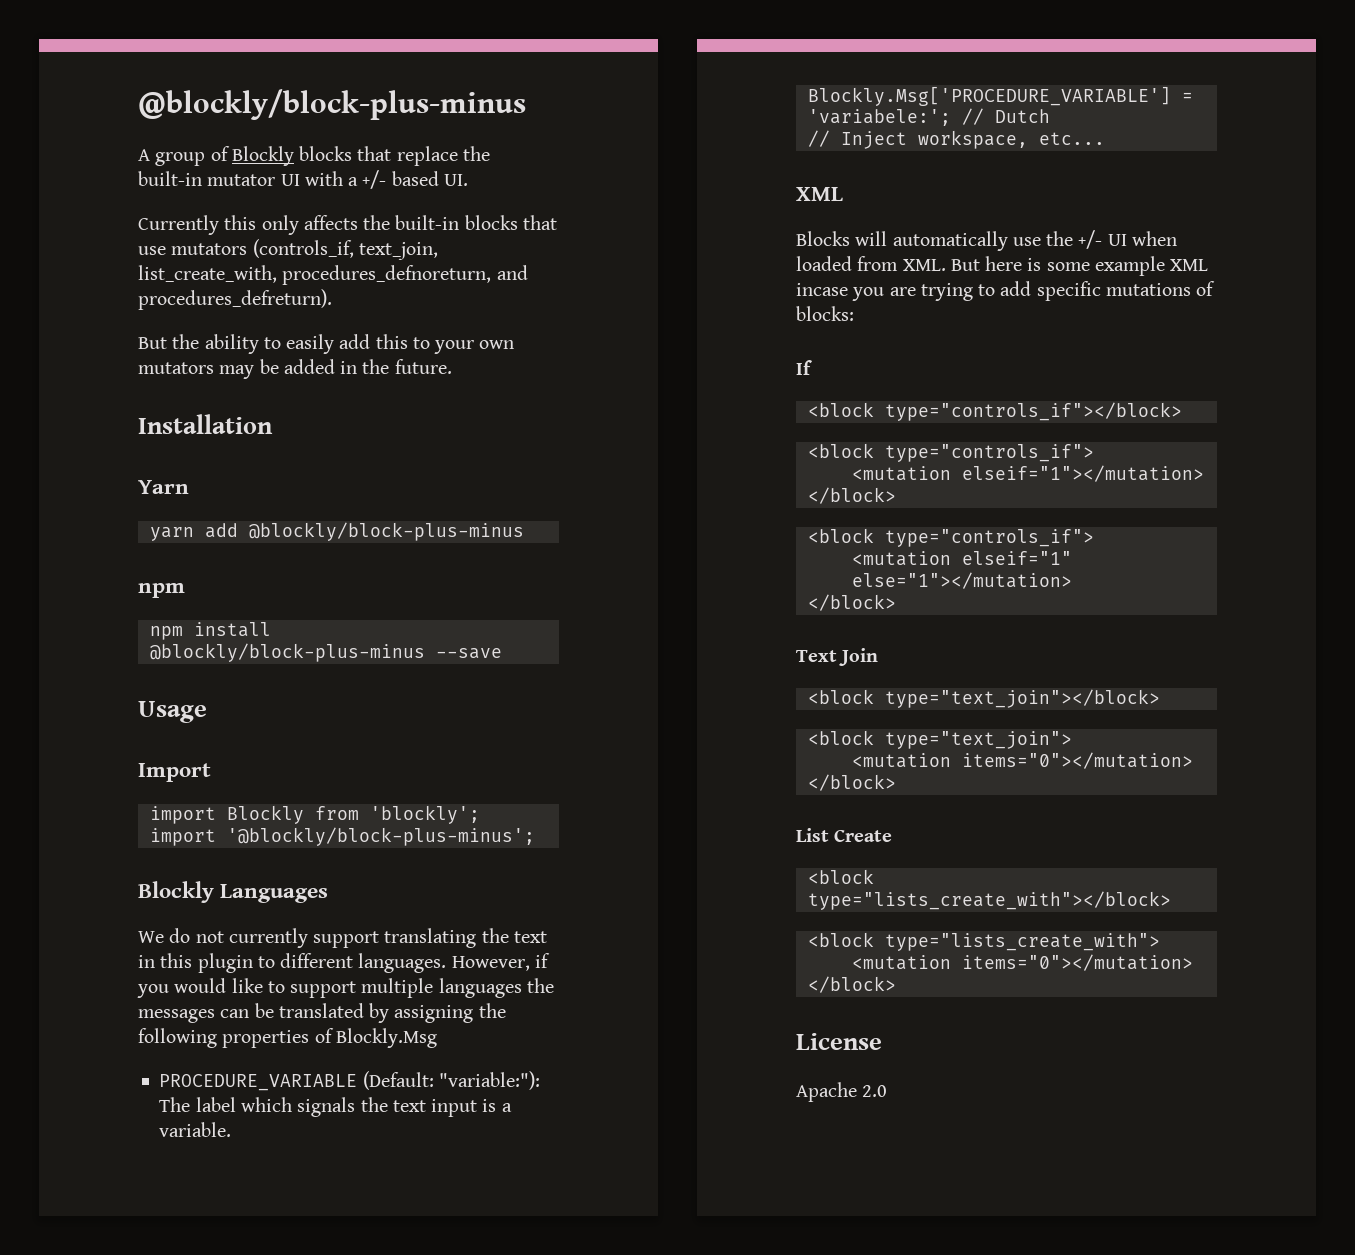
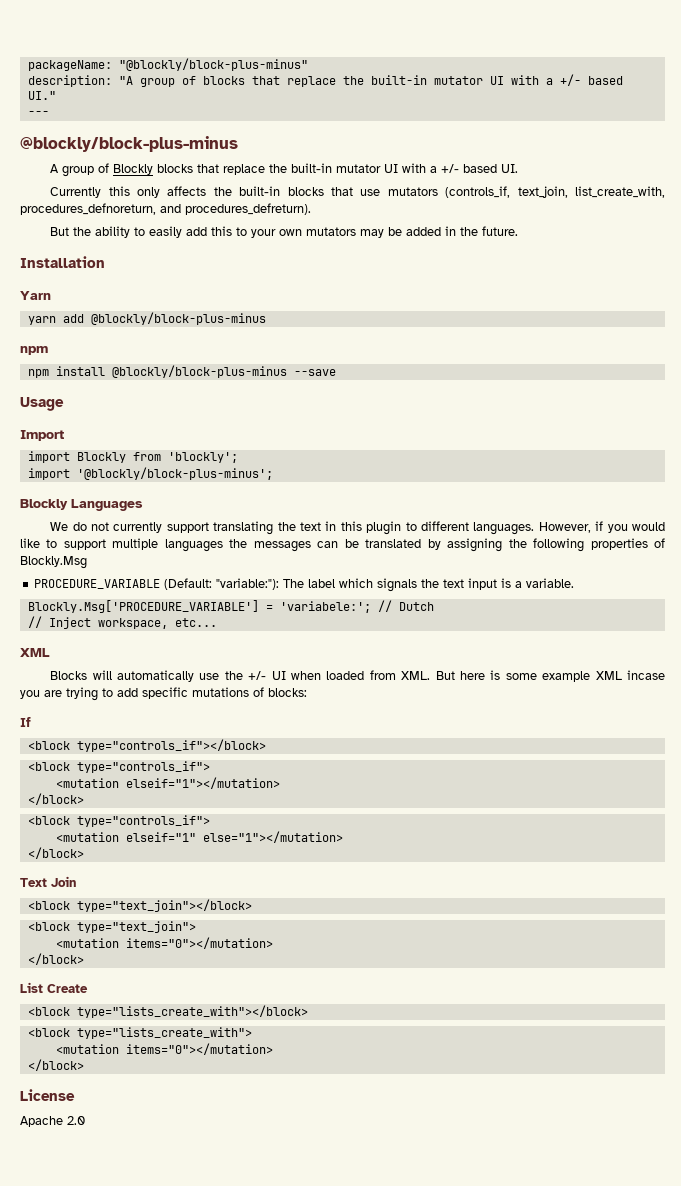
+ packageName: "@blockly/block-plus-minus"
+ description: "A group of blocks that replace the built-in mutator UI with a +/- based UI."
+ ---

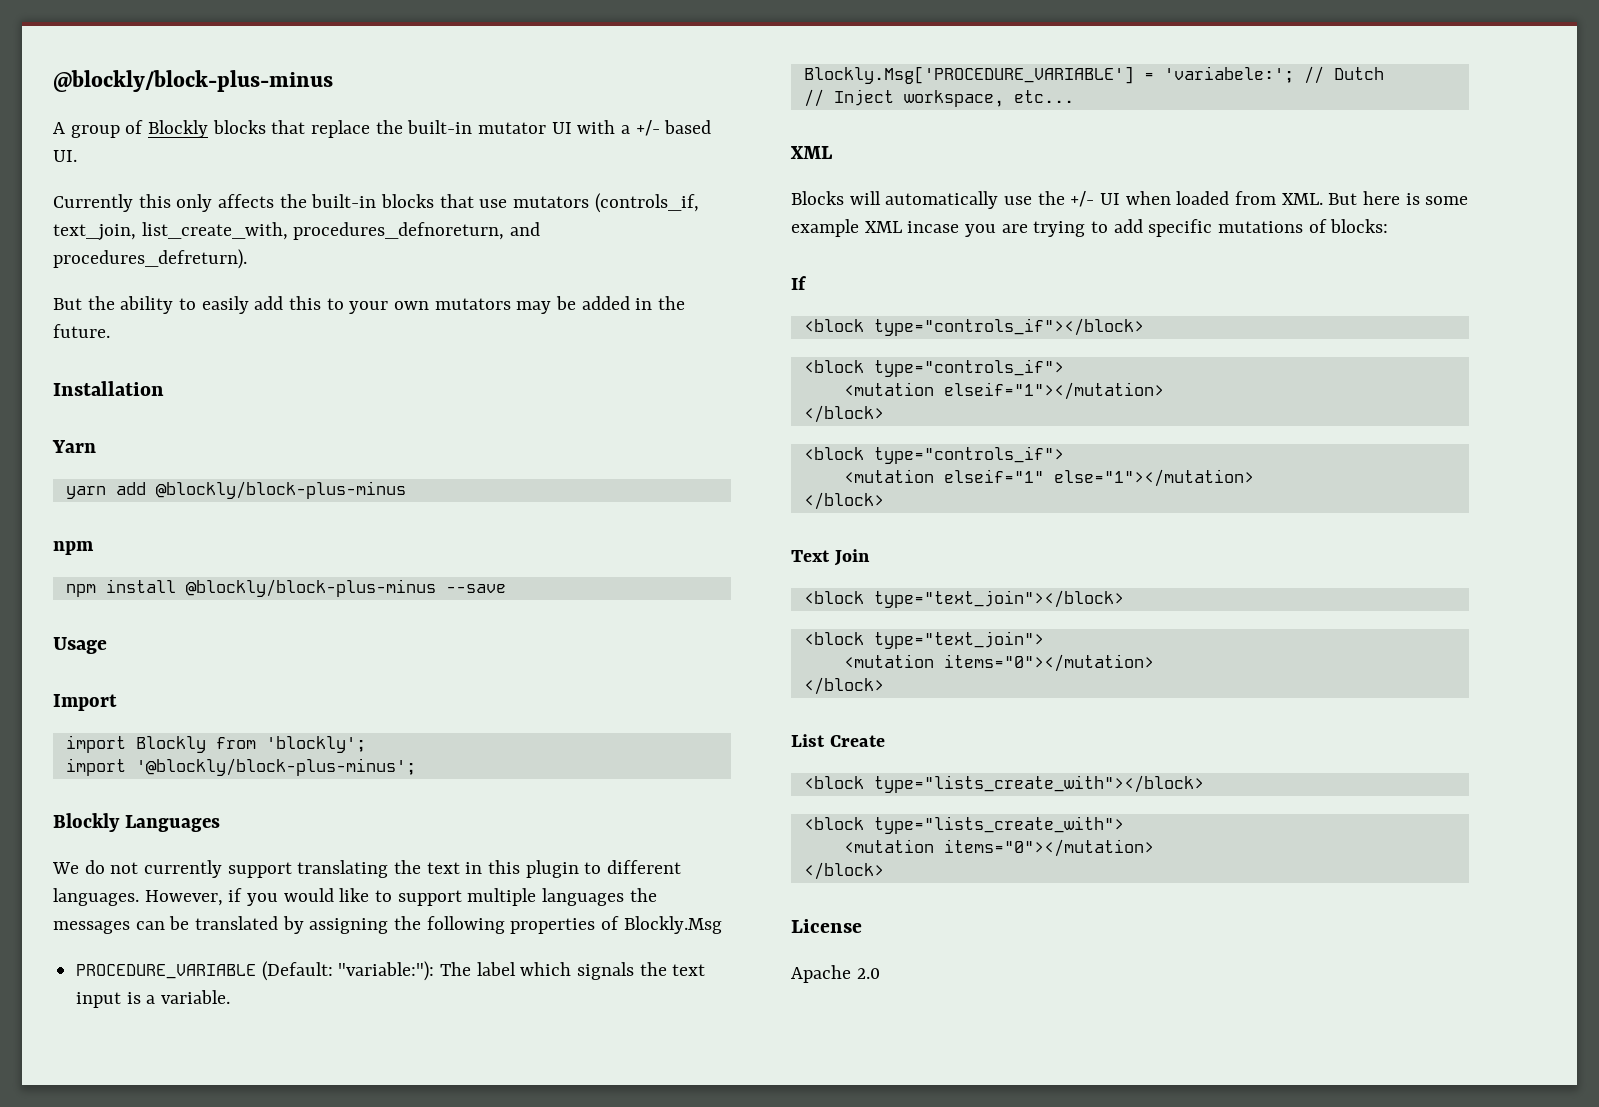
- packageName: "@blockly/block-plus-minus"
- description: "A group of blocks that replace the built-in mutator UI with a +/- based UI."
- ---

